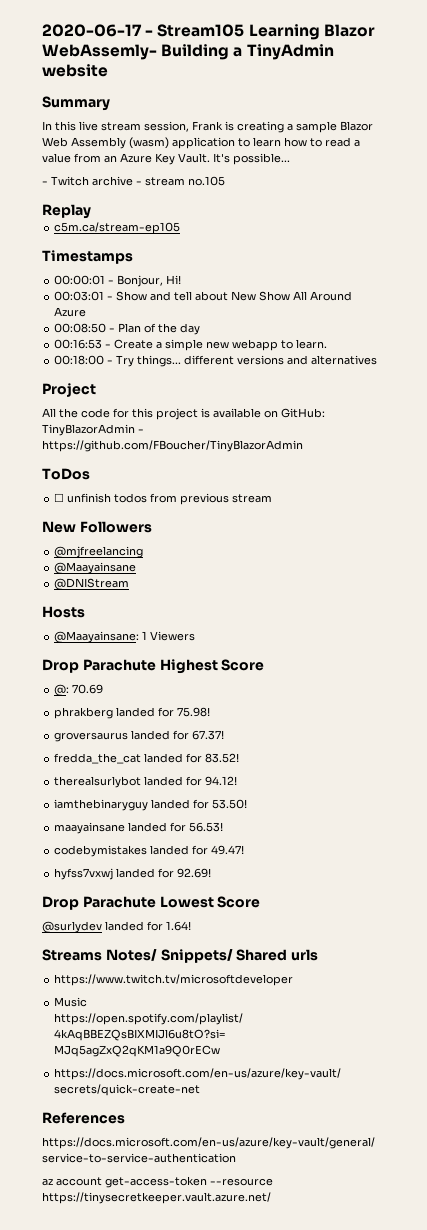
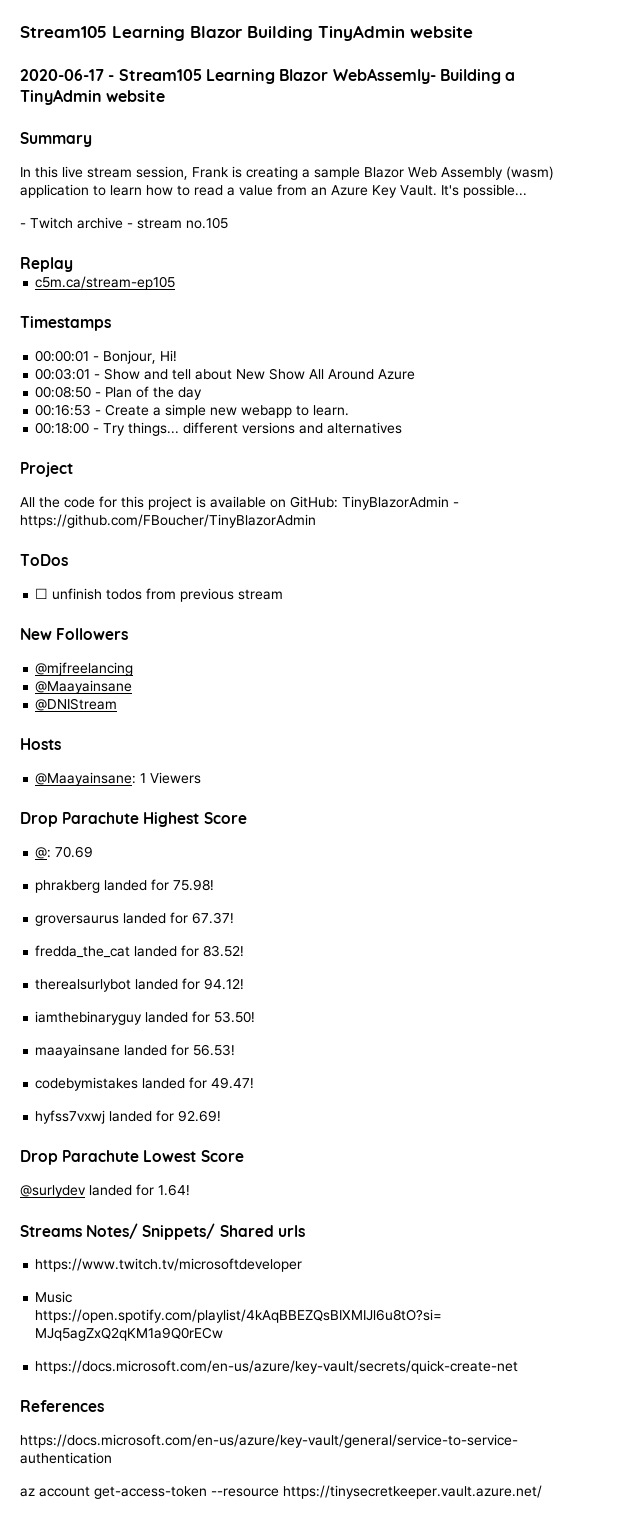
+ Stream105 Learning Blazor Building TinyAdmin website

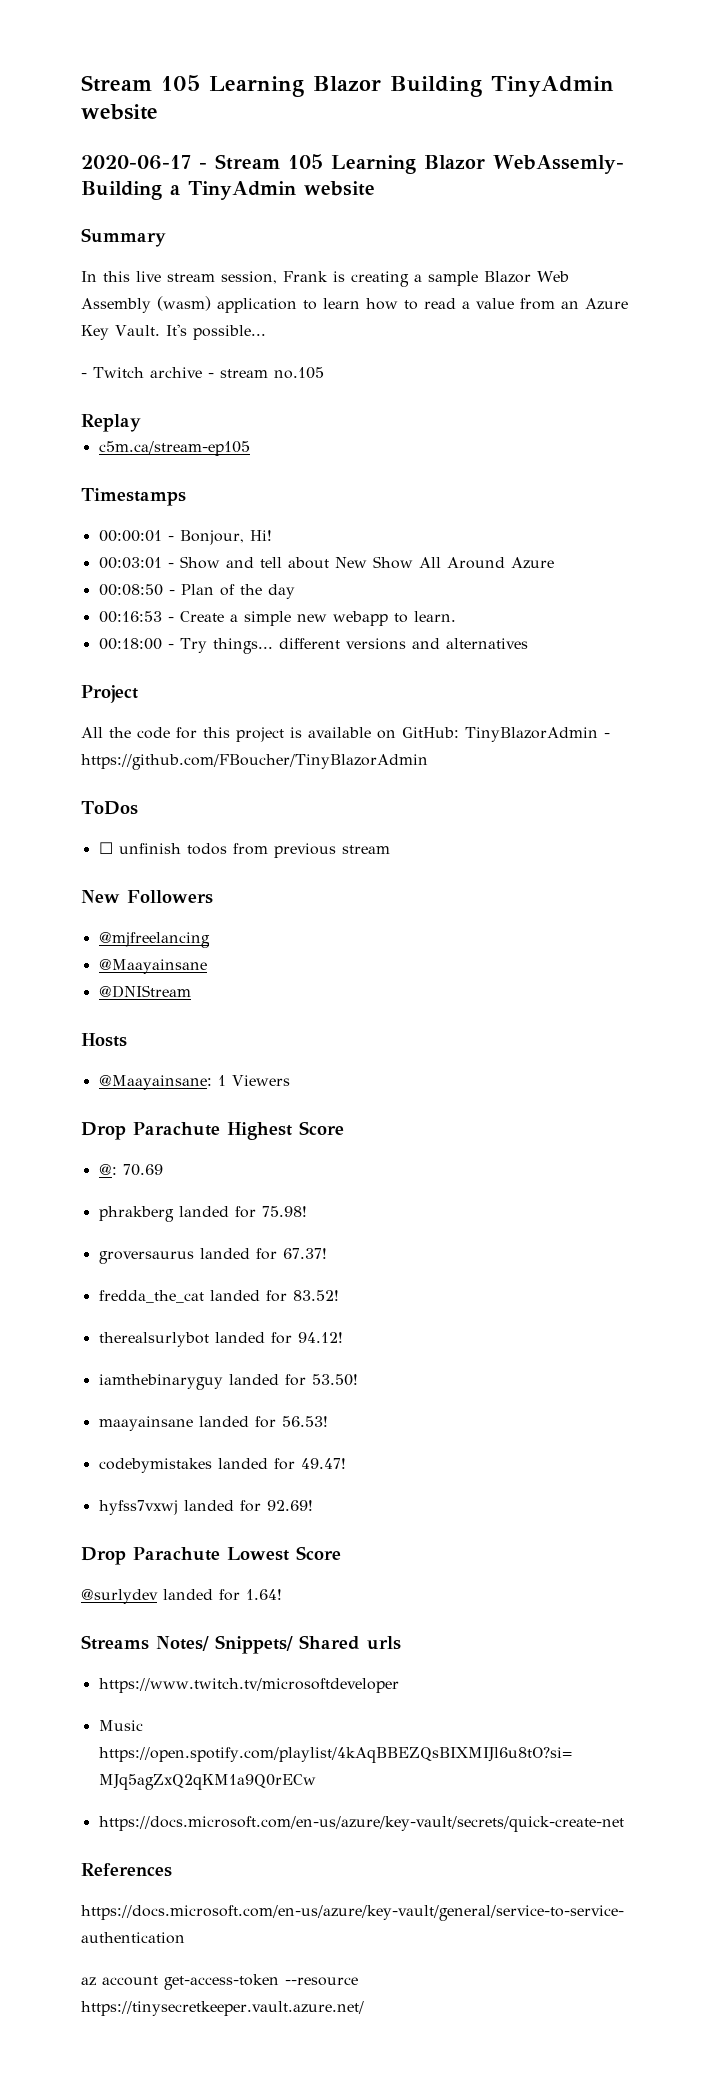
- Stream105 Learning Blazor Building TinyAdmin website
+ Stream 105 Learning Blazor Building TinyAdmin website
- 2020-06-17 - Stream105 Learning Blazor WebAssemly- Building a TinyAdmin website
+ 2020-06-17 - Stream 105 Learning Blazor WebAssemly- Building a TinyAdmin website

